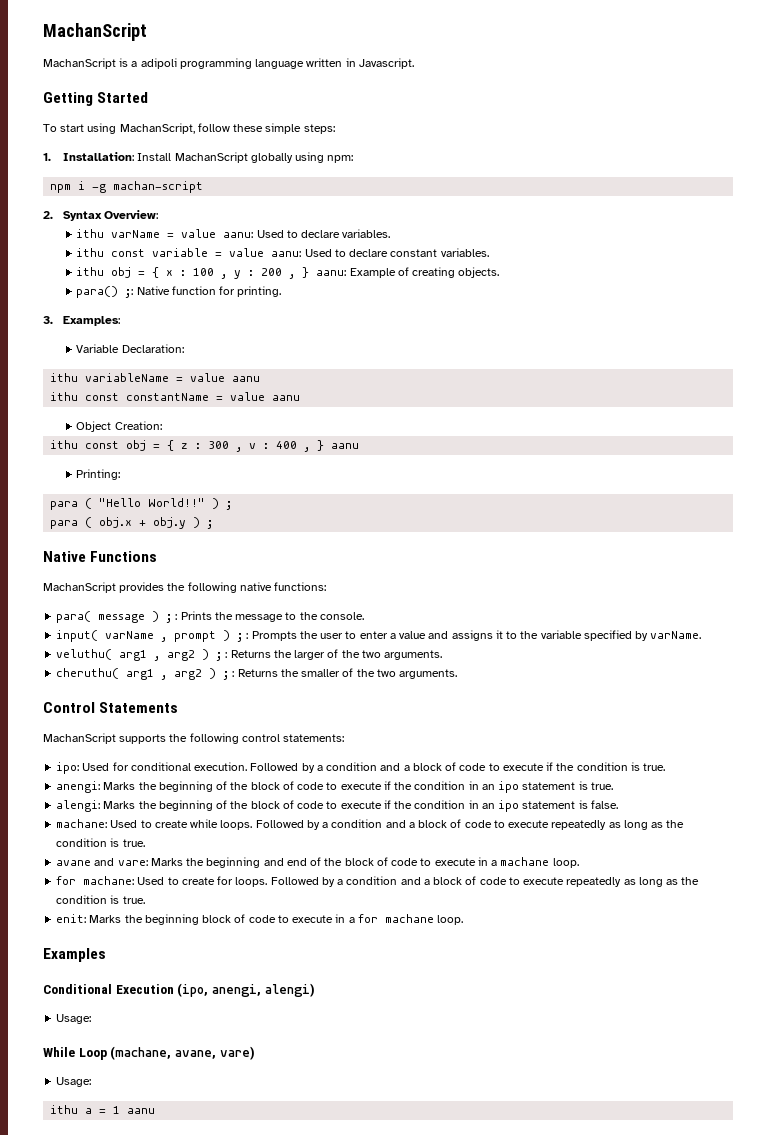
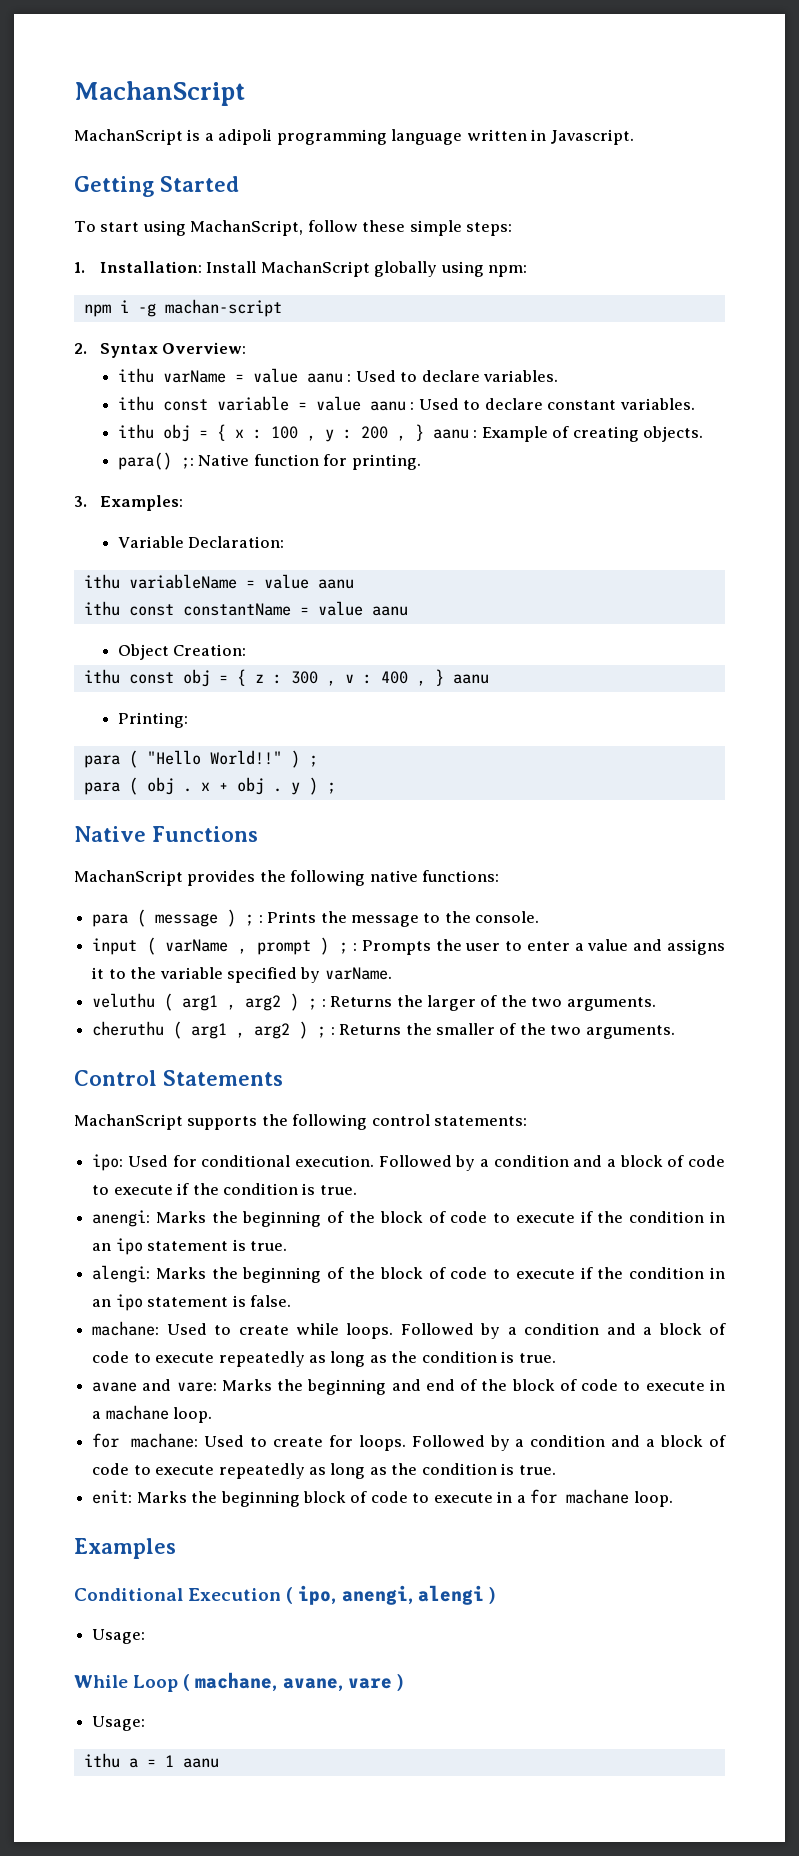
- ithu varName = value aanu: Used to declare variables.
+ ithu varName = value aanu : Used to declare variables.
- ithu const variable = value aanu: Used to declare constant variables.
+ ithu const variable = value aanu : Used to declare constant variables.
- ithu obj = { x : 100 , y : 200 , } aanu: Example of creating objects.
+ ithu obj = { x : 100 , y : 200 , } aanu : Example of creating objects.
- para ( obj.x + obj.y ) ;
+ para ( obj . x + obj . y ) ;
- para( message ) ; : Prints the message to the console.
+ para ( message ) ; : Prints the message to the console.
- input( varName , prompt ) ; : Prompts the user to enter a value and assigns it to the variable specified by varName.
+ input ( varName , prompt ) ; : Prompts the user to enter a value and assigns it to the variable specified by varName.
- veluthu( arg1 , arg2 ) ; : Returns the larger of the two arguments.
+ veluthu ( arg1 , arg2 ) ; : Returns the larger of the two arguments.
- cheruthu( arg1 , arg2 ) ; : Returns the smaller of the two arguments.
+ cheruthu ( arg1 , arg2 ) ; : Returns the smaller of the two arguments.
- Conditional Execution (ipo, anengi, alengi)
+ Conditional Execution ( ipo, anengi, alengi )
  Usage:
- While Loop (machane, avane, vare)
+ While Loop ( machane, avane, vare )

